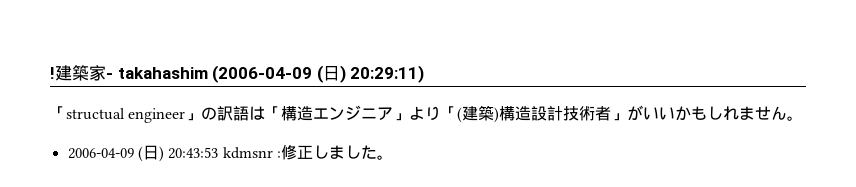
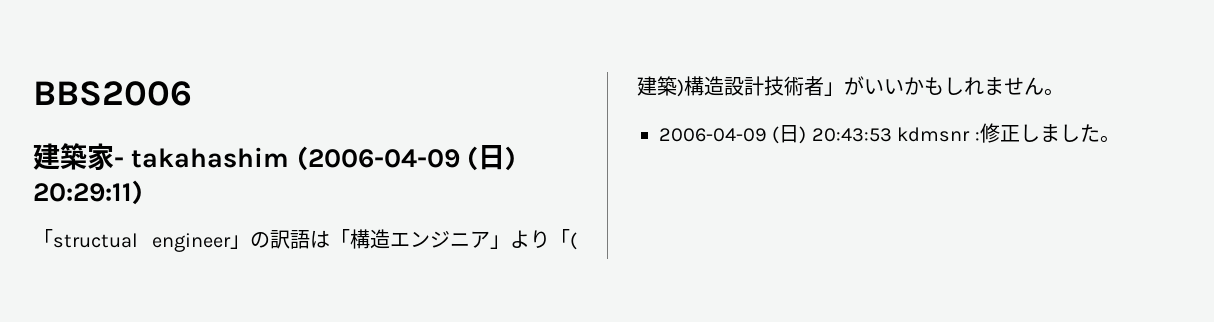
- !建築家- takahashim (2006-04-09 (日) 20:29:11)
+ BBS2006
+ 建築家- takahashim (2006-04-09 (日) 20:29:11)

